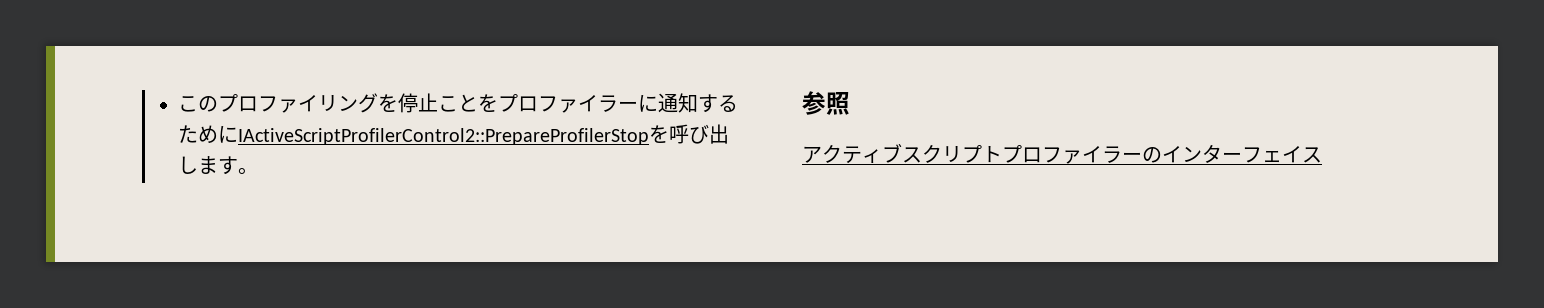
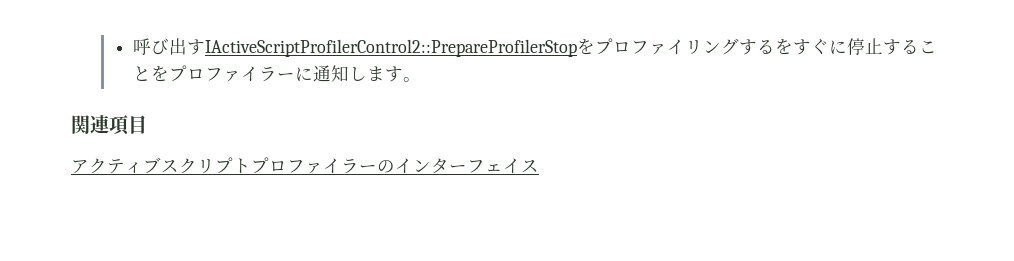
- このプロファイリングを停止ことをプロファイラーに通知するためにIActiveScriptProfilerControl2::PrepareProfilerStopを呼び出します。
+ 呼び出すIActiveScriptProfilerControl2::PrepareProfilerStopをプロファイリングするをすぐに停止することをプロファイラーに通知します。
- 参照
+ 関連項目

